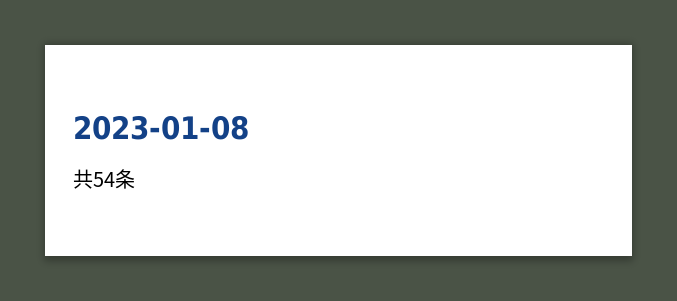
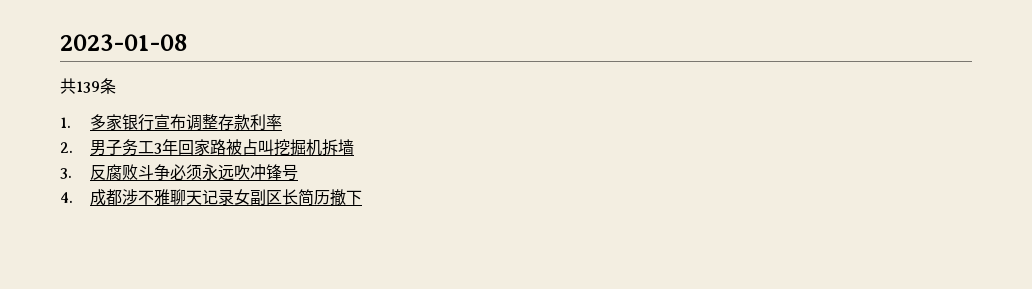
- 共54条
+ 共139条
+ 1.多家银行宣布调整存款利率
+ 2.男子务工3年回家路被占叫挖掘机拆墙
+ 3.反腐败斗争必须永远吹冲锋号
+ 4.成都涉不雅聊天记录女副区长简历撤下

